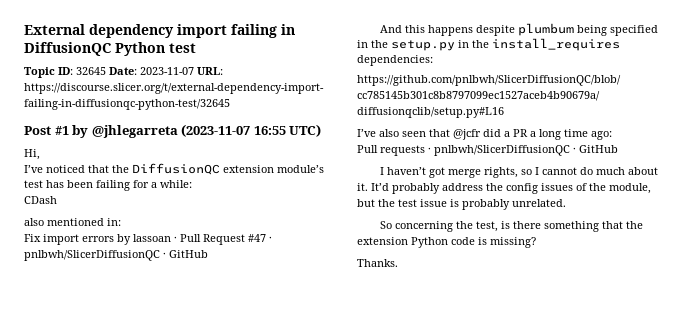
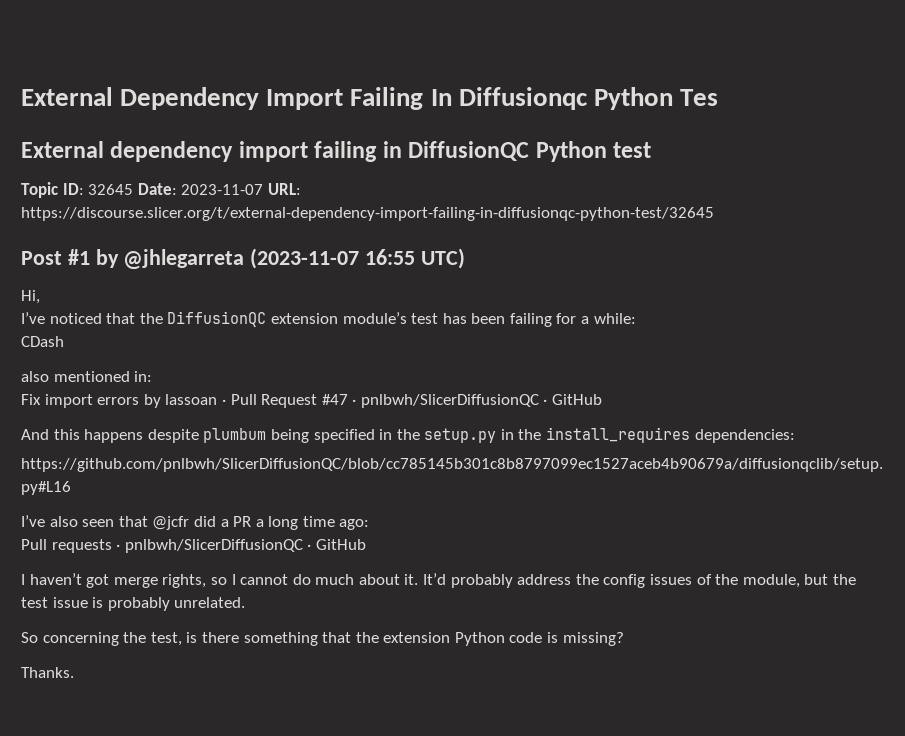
+ External Dependency Import Failing In Diffusionqc Python Tes

